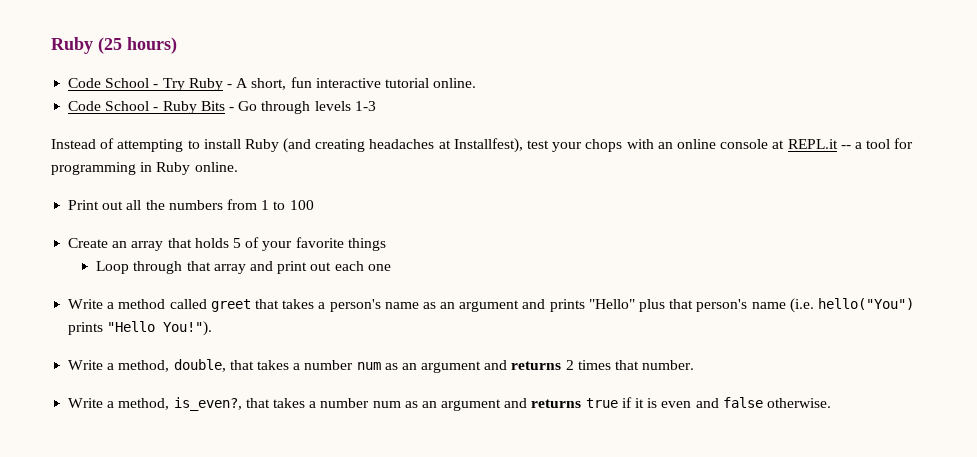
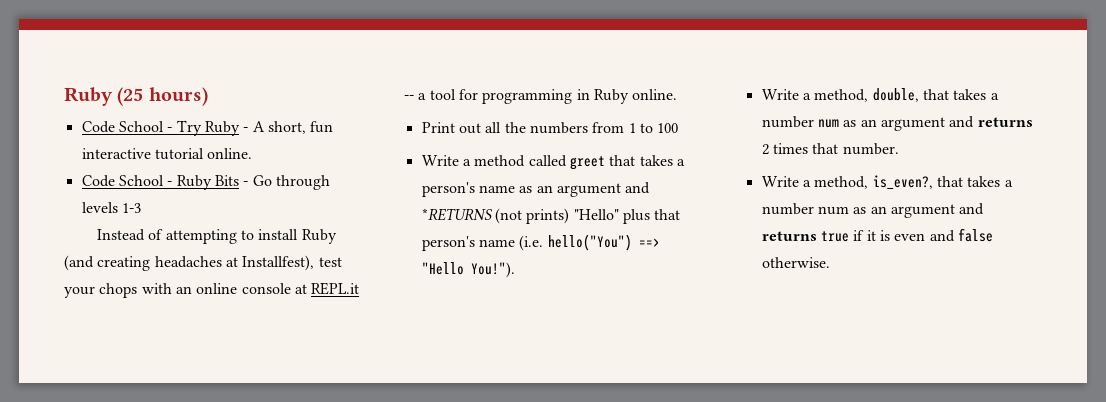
- Create an array that holds 5 of your favorite things
- Loop through that array and print out each one
- Write a method called greet that takes a person's name as an argument and prints "Hello" plus that person's name (i.e. hello("You") prints "Hello You!").
+ Write a method called greet that takes a person's name as an argument and *RETURNS (not prints) "Hello" plus that person's name (i.e. hello("You") ==> "Hello You!").

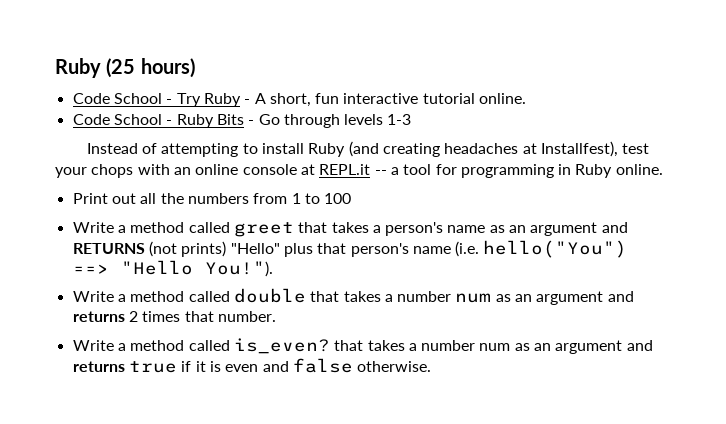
- Write a method called greet that takes a person's name as an argument and *RETURNS (not prints) "Hello" plus that person's name (i.e. hello("You") ==> "Hello You!").
+ Write a method called greet that takes a person's name as an argument and RETURNS (not prints) "Hello" plus that person's name (i.e. hello("You") ==> "Hello You!").
- Write a method, double, that takes a number num as an argument and returns 2 times that number.
+ Write a method called double that takes a number num as an argument and returns 2 times that number.
- Write a method, is_even?, that takes a number num as an argument and returns true if it is even and false otherwise.
+ Write a method called is_even? that takes a number num as an argument and returns true if it is even and false otherwise.

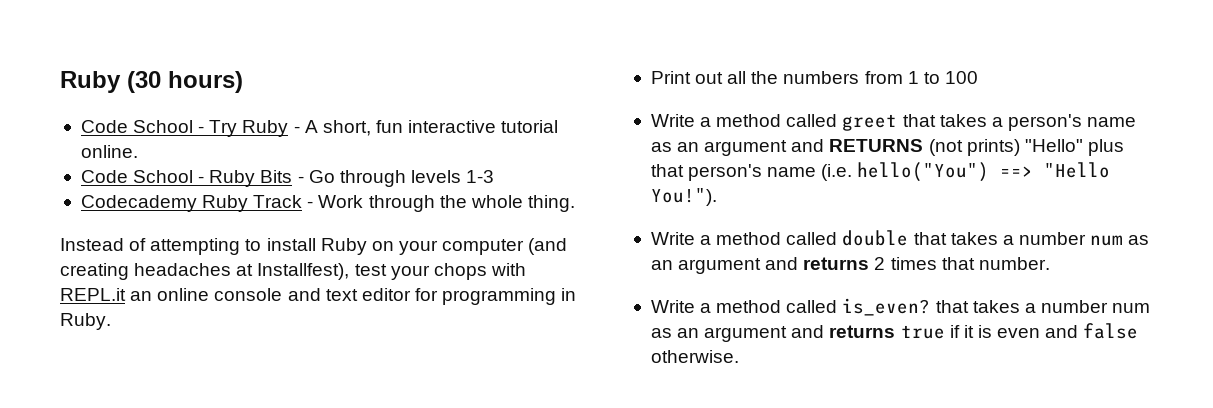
- Ruby (25 hours)
+ Ruby (30 hours)
+ Codecademy Ruby Track - Work through the whole thing.
- Instead of attempting to install Ruby (and creating headaches at Installfest), test your chops with an online console at REPL.it -- a tool for programming in Ruby online.
+ Instead of attempting to install Ruby on your computer (and creating headaches at Installfest), test your chops with REPL.it an online console and text editor for programming in Ruby.

